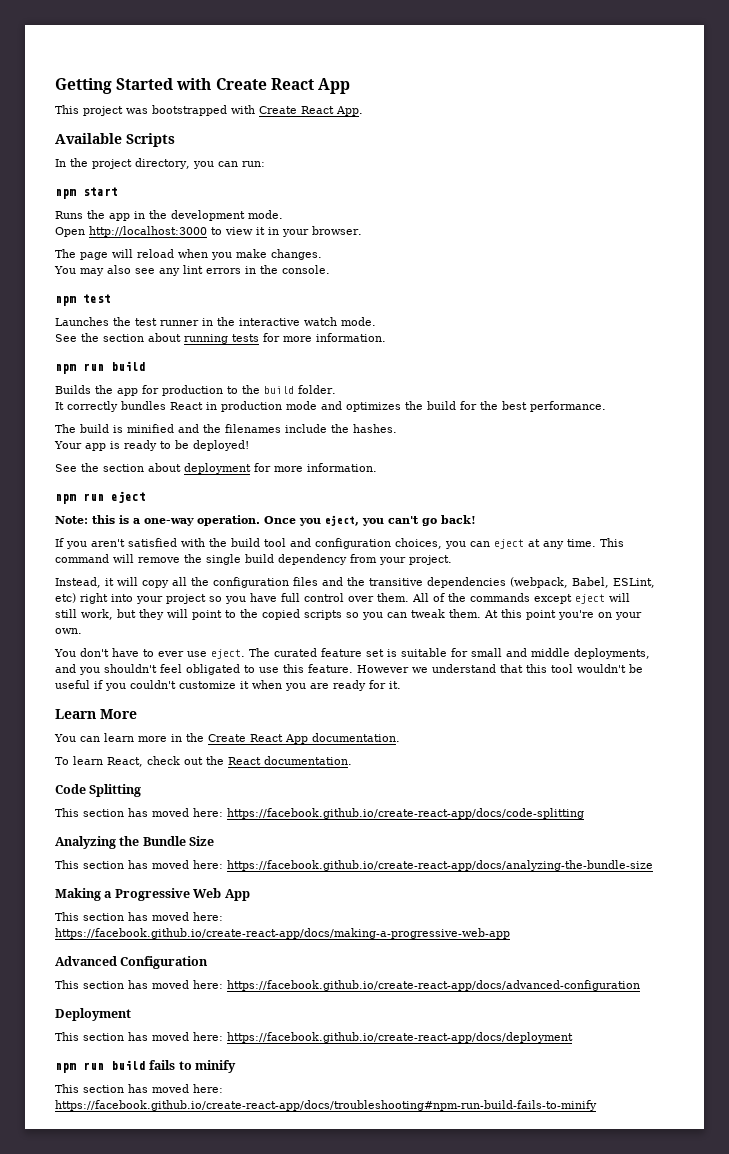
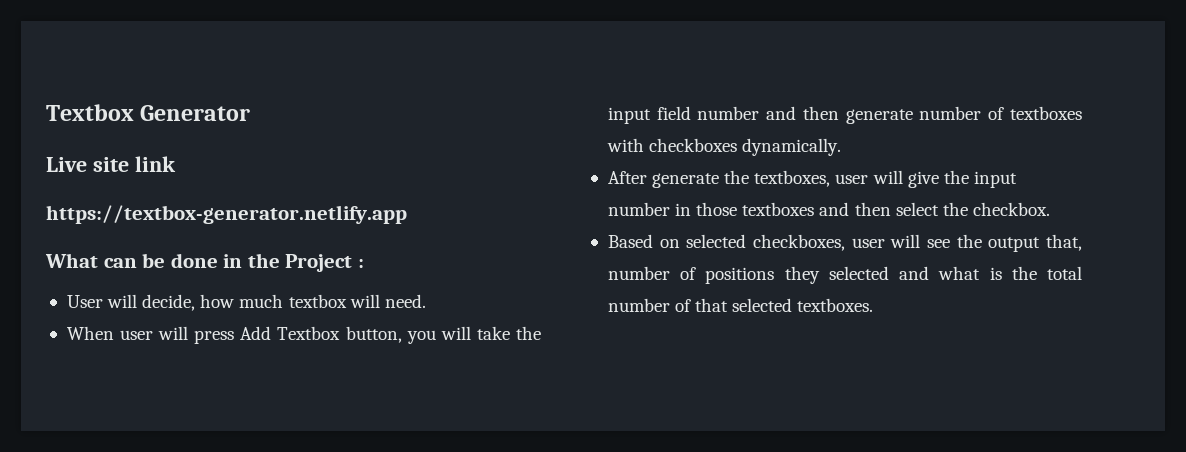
- Getting Started with Create React App
- This project was bootstrapped with Create React App.
- Available Scripts
- In the project directory, you can run:
- npm start
- Runs the app in the development mode.
- Open http://localhost:3000 to view it in your browser.
- The page will reload when you make changes.
- You may also see any lint errors in the console.
- npm test
- Launches the test runner in the interactive watch mode.
- See the section about running tests for more information.
- npm run build
- Builds the app for production to the build folder.
- It correctly bundles React in production mode and optimizes the build for the best performance.
- The build is minified and the filenames include the hashes.
- Your app is ready to be deployed!
- See the section about deployment for more information.
- npm run eject
- Note: this is a one-way operation. Once you eject, you can't go back!
- If you aren't satisfied with the build tool and configuration choices, you can eject at any time. This command will remove the single build dependency from your project.
- Instead, it will copy all the configuration files and the transitive dependencies (webpack, Babel, ESLint, etc) right into your project so you have full control over them. All of the commands except eject will still work, but they will point to the copied scripts so you can tweak them. At this point you're on your own.
- You don't have to ever use eject. The curated feature set is suitable for small and middle deployments, and you shouldn't feel obligated to use this feature. However we understand that this tool wouldn't be useful if you couldn't customize it when you are ready for it.
- Learn More
- You can learn more in the Create React App documentation.
- To learn React, check out the React documentation.
- Code Splitting
- This section has moved here: https://facebook.github.io/create-react-app/docs/code-splitting
- Analyzing the Bundle Size
- This section has moved here: https://facebook.github.io/create-react-app/docs/analyzing-the-bundle-size
- Making a Progressive Web App
- This section has moved here: https://facebook.github.io/create-react-app/docs/making-a-progressive-web-app
- Advanced Configuration
- This section has moved here: https://facebook.github.io/create-react-app/docs/advanced-configuration
- Deployment
- This section has moved here: https://facebook.github.io/create-react-app/docs/deployment
- npm run build fails to minify
- This section has moved here: https://facebook.github.io/create-react-app/docs/troubleshooting#npm-run-build-fails-to-minify
+ Textbox Generator
+ Live site link
+ https://textbox-generator.netlify.app
+ What can be done in the Project :
+ User will decide, how much textbox will need.
+ When user will press Add Textbox button, you will take the input field number and then generate number of textboxes with checkboxes dynamically.
+ After generate the textboxes, user will give the input number in those textboxes and then select the checkbox.
+ Based on selected checkboxes, user will see the output that, number of positions they selected and what is the total number of that selected textboxes.

